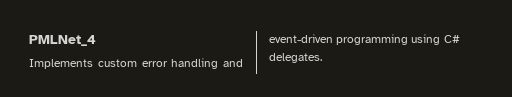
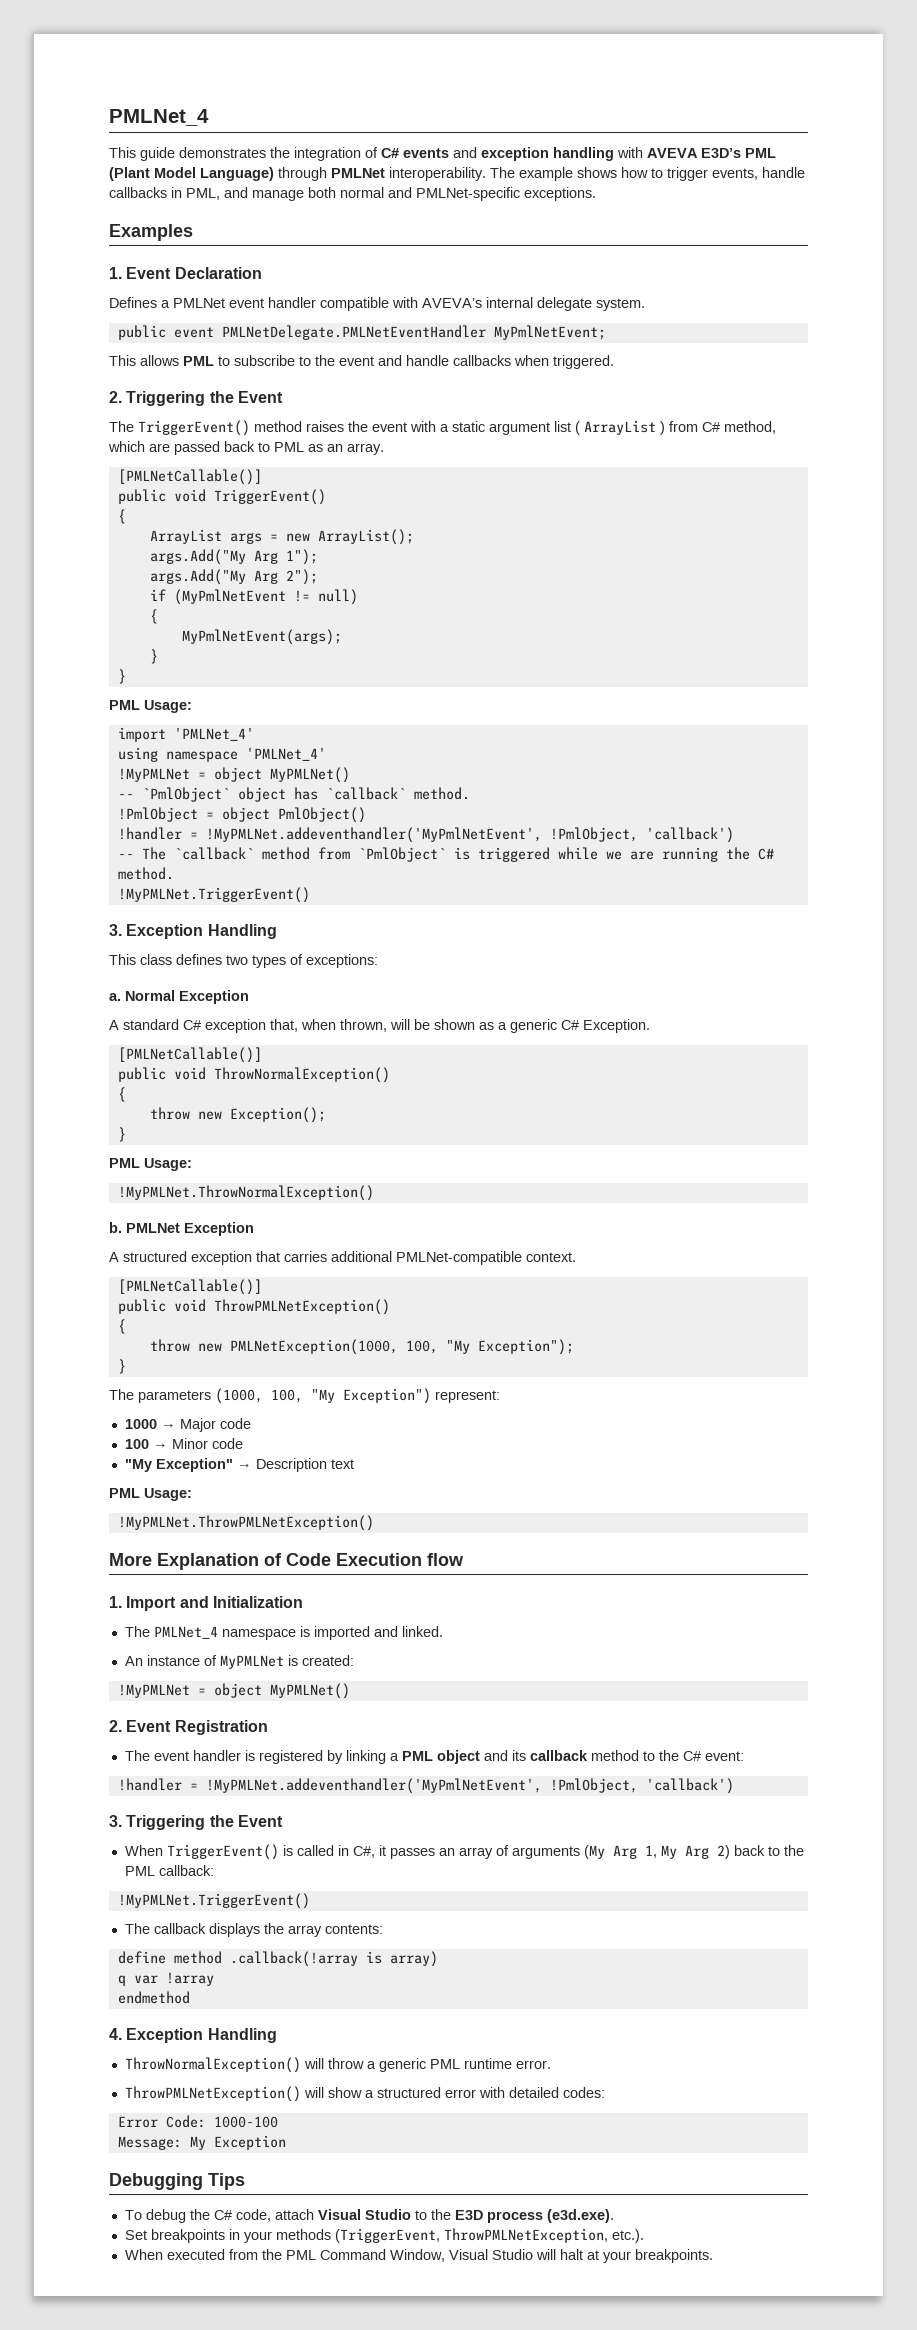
- Implements custom error handling and event-driven programming using C# delegates.
+ This guide demonstrates the integration of C# events and exception handling with AVEVA E3D’s PML (Plant Model Language) through PMLNet interoperability. The example shows how to trigger events, handle callbacks in PML, and manage both normal and PMLNet-specific exceptions.
+ Examples
+ 1. Event Declaration
+ Defines a PMLNet event handler compatible with AVEVA’s internal delegate system.
+ public event PMLNetDelegate.PMLNetEventHandler MyPmlNetEvent;
+ This allows PML to subscribe to the event and handle callbacks when triggered.
+ 2. Triggering the Event
+ The TriggerEvent() method raises the event with a static argument list ( ArrayList ) from C# method, which are passed back to PML as an array.
+ [PMLNetCallable()]
+ public void TriggerEvent()
+ {
+ ArrayList args = new ArrayList();
+ args.Add("My Arg 1");
+ args.Add("My Arg 2");
+ if (MyPmlNetEvent != null)
+ {
+ MyPmlNetEvent(args);
+ }
+ }
+ PML Usage:
+ import 'PMLNet_4'
+ using namespace 'PMLNet_4'
+ !MyPMLNet = object MyPMLNet()
+ -- `PmlObject` object has `callback` method.
+ !PmlObject = object PmlObject()
+ !handler = !MyPMLNet.addeventhandler('MyPmlNetEvent', !PmlObject, 'callback')
+ -- The `callback` method from `PmlObject` is triggered while we are running the C# method.
+ !MyPMLNet.TriggerEvent()
+ 3. Exception Handling
+ This class defines two types of exceptions:
+ a. Normal Exception
+ A standard C# exception that, when thrown, will be shown as a generic C# Exception.
+ [PMLNetCallable()]
+ public void ThrowNormalException()
+ {
+ throw new Exception();
+ }
+ PML Usage:
+ !MyPMLNet.ThrowNormalException()
+ b. PMLNet Exception
+ A structured exception that carries additional PMLNet-compatible context.
+ [PMLNetCallable()]
+ public void ThrowPMLNetException()
+ {
+ throw new PMLNetException(1000, 100, "My Exception");
+ }
+ The parameters (1000, 100, "My Exception") represent:
+ 1000 → Major code
+ 100 → Minor code
+ "My Exception" → Description text
+ PML Usage:
+ !MyPMLNet.ThrowPMLNetException()
+ More Explanation of Code Execution flow
+ 1. Import and Initialization
+ The PMLNet_4 namespace is imported and linked.
+ An instance of MyPMLNet is created:
+ !MyPMLNet = object MyPMLNet()
+ 2. Event Registration
+ The event handler is registered by linking a PML object and its callback method to the C# event:
+ !handler = !MyPMLNet.addeventhandler('MyPmlNetEvent', !PmlObject, 'callback')
+ 3. Triggering the Event
+ When TriggerEvent() is called in C#, it passes an array of arguments (My Arg 1, My Arg 2) back to the PML callback:
+ !MyPMLNet.TriggerEvent()
+ The callback displays the array contents:
+ define method .callback(!array is array)
+ q var !array
+ endmethod
+ 4. Exception Handling
+ ThrowNormalException() will throw a generic PML runtime error.
+ ThrowPMLNetException() will show a structured error with detailed codes:
+ Error Code: 1000-100
+ Message: My Exception
+ Debugging Tips
+ To debug the C# code, attach Visual Studio to the E3D process (e3d.exe).
+ Set breakpoints in your methods (TriggerEvent, ThrowPMLNetException, etc.).
+ When executed from the PML Command Window, Visual Studio will halt at your breakpoints.

